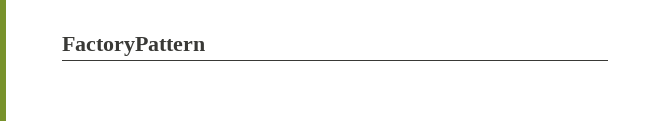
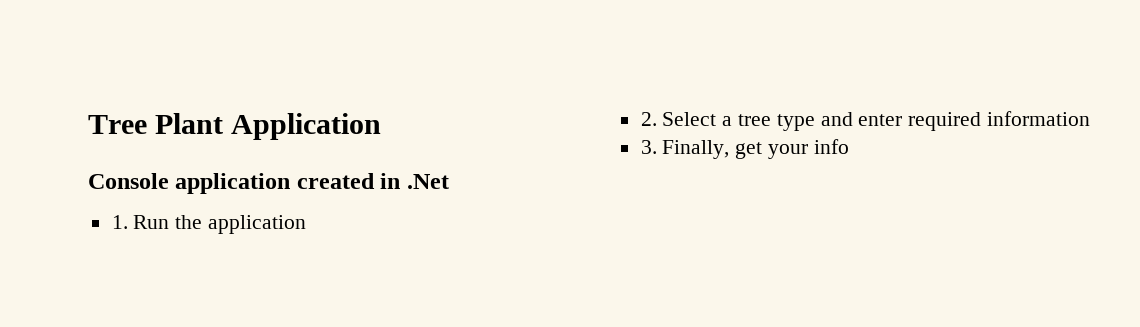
- FactoryPattern
+ Tree Plant Application
+ Console application created in .Net
+ 1. Run the application
+ 2. Select a tree type and enter required information
+ 3. Finally, get your info

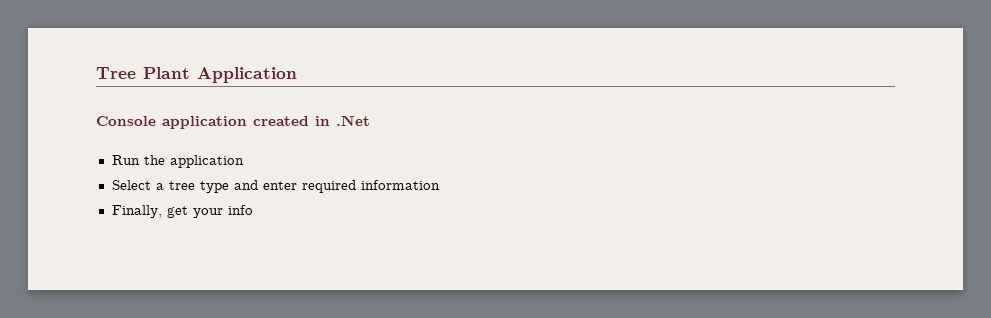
- 1. Run the application
+ Run the application
- 2. Select a tree type and enter required information
+ Select a tree type and enter required information
- 3. Finally, get your info
+ Finally, get your info

